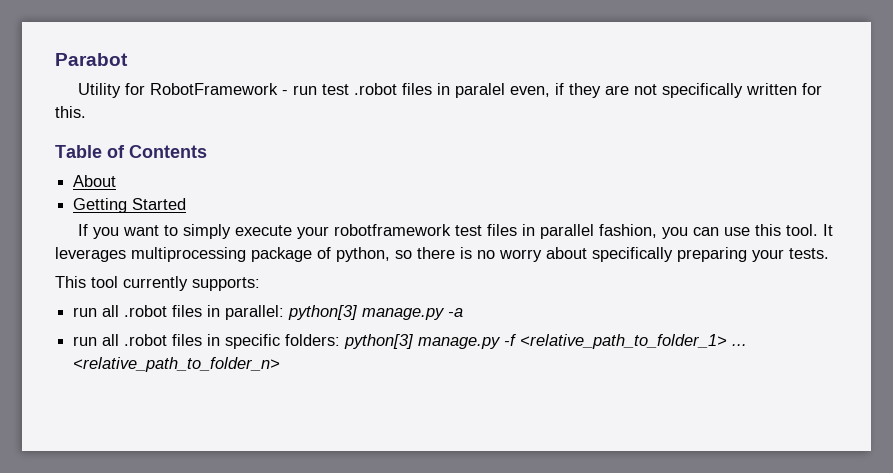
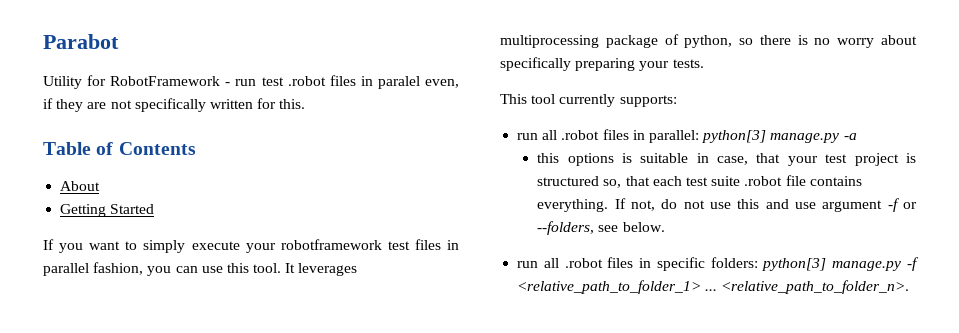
+ this options is suitable in case, that your test project is structured so, that each test suite .robot file contains everything. If not, do not use this and use argument -f or --folders, see below.
- <relative_path_to_folder_n>
+ <relative_path_to_folder_n>.

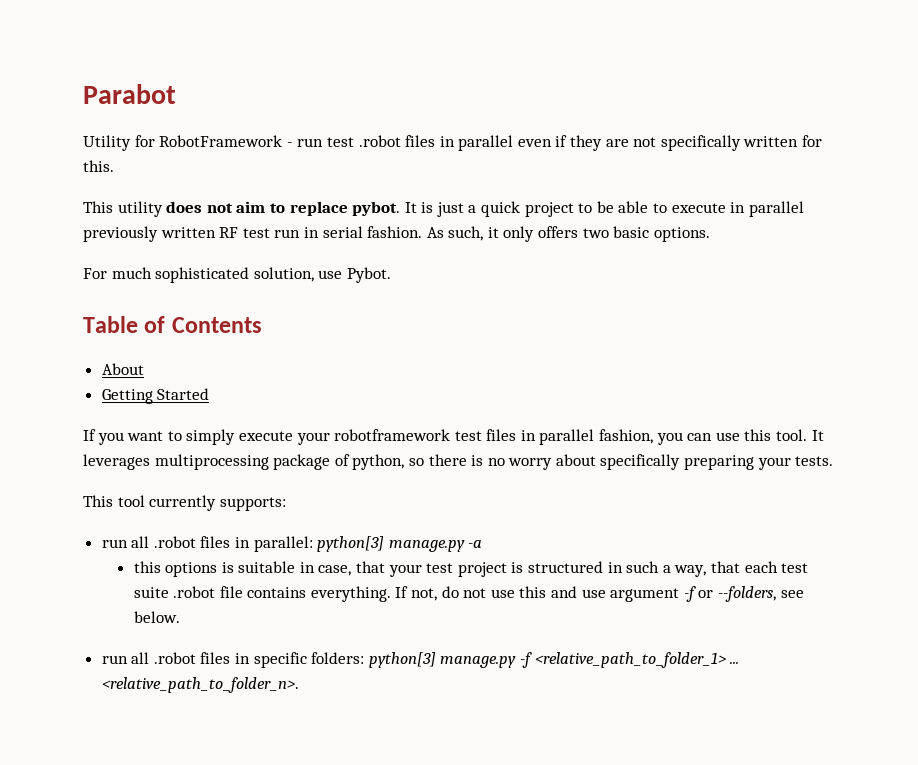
- Utility for RobotFramework - run test .robot files in paralel even, if they are not specifically written for this.
+ Utility for RobotFramework - run test .robot files in parallel even if they are not specifically written for this.
+ This utility does not aim to replace pybot. It is just a quick project to be able to execute in parallel previously written RF test run in serial fashion. As such, it only offers two basic options.
+ For much sophisticated solution, use Pybot.
- this options is suitable in case, that your test project is structured so, that each test suite .robot file contains everything.
+ this options is suitable in case, that your test project is structured in such a way, that each test suite .robot file contains everything.

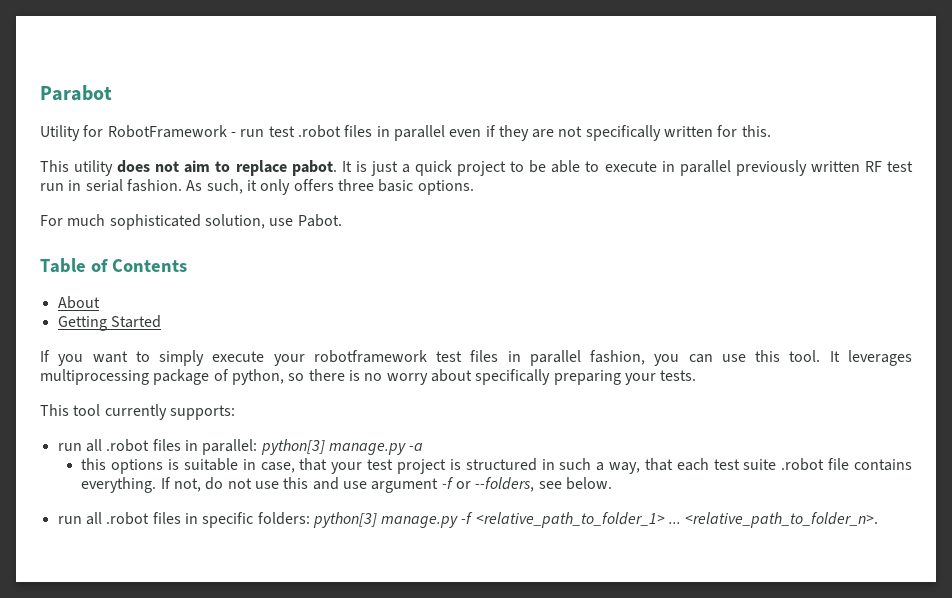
- This utility does not aim to replace pybot.
+ This utility does not aim to replace pabot.
- As such, it only offers two basic options.
+ As such, it only offers three basic options.
- For much sophisticated solution, use Pybot.
+ For much sophisticated solution, use Pabot.

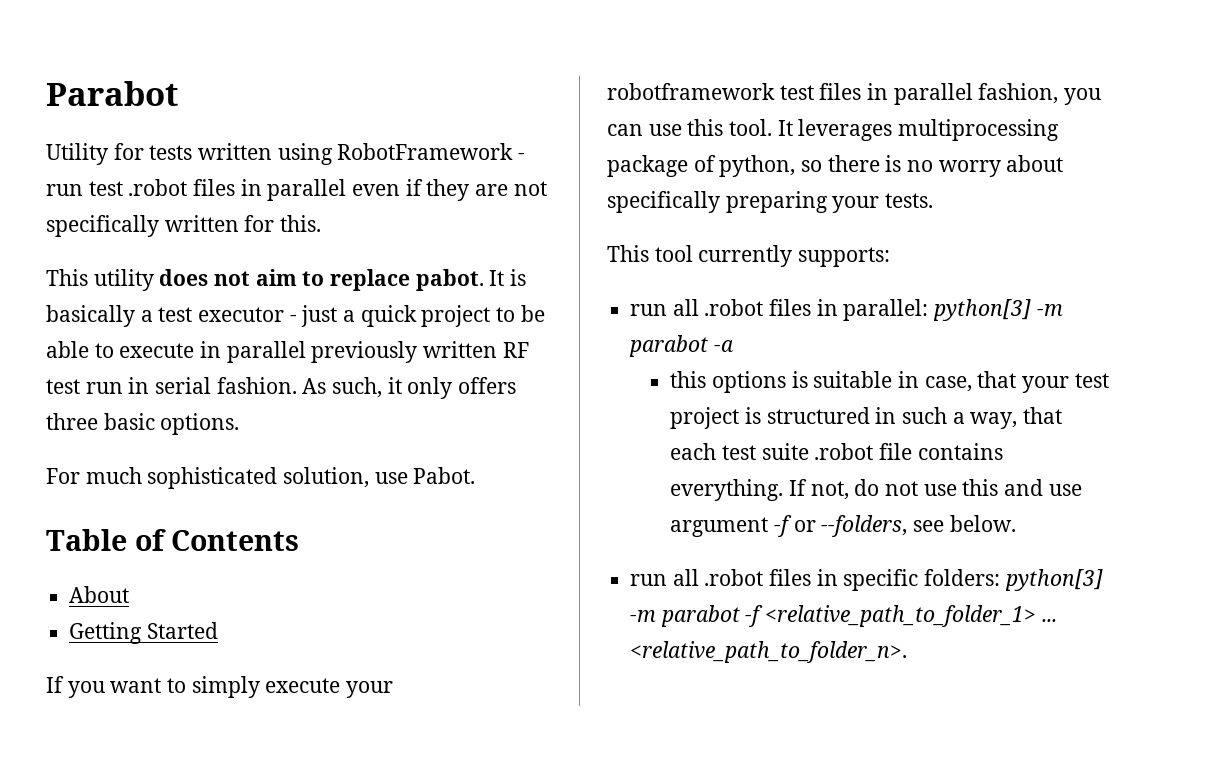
- Utility for RobotFramework - run test .robot files in parallel even if they are not specifically written for this.
+ Utility for tests written using RobotFramework - run test .robot files in parallel even if they are not specifically written for this.
- It is just a quick project to be able to execute in parallel previously written RF test run in serial fashion.
+ It is basically a test executor - just a quick project to be able to execute in parallel previously written RF test run in serial fashion.
- run all .robot files in parallel: python[3] manage.py -a
+ run all .robot files in parallel: python[3] -m parabot -a
- run all .robot files in specific folders: python[3] manage.py -f <relative_path_to_folder_1> ...
+ run all .robot files in specific folders: python[3] -m parabot -f <relative_path_to_folder_1> ...

